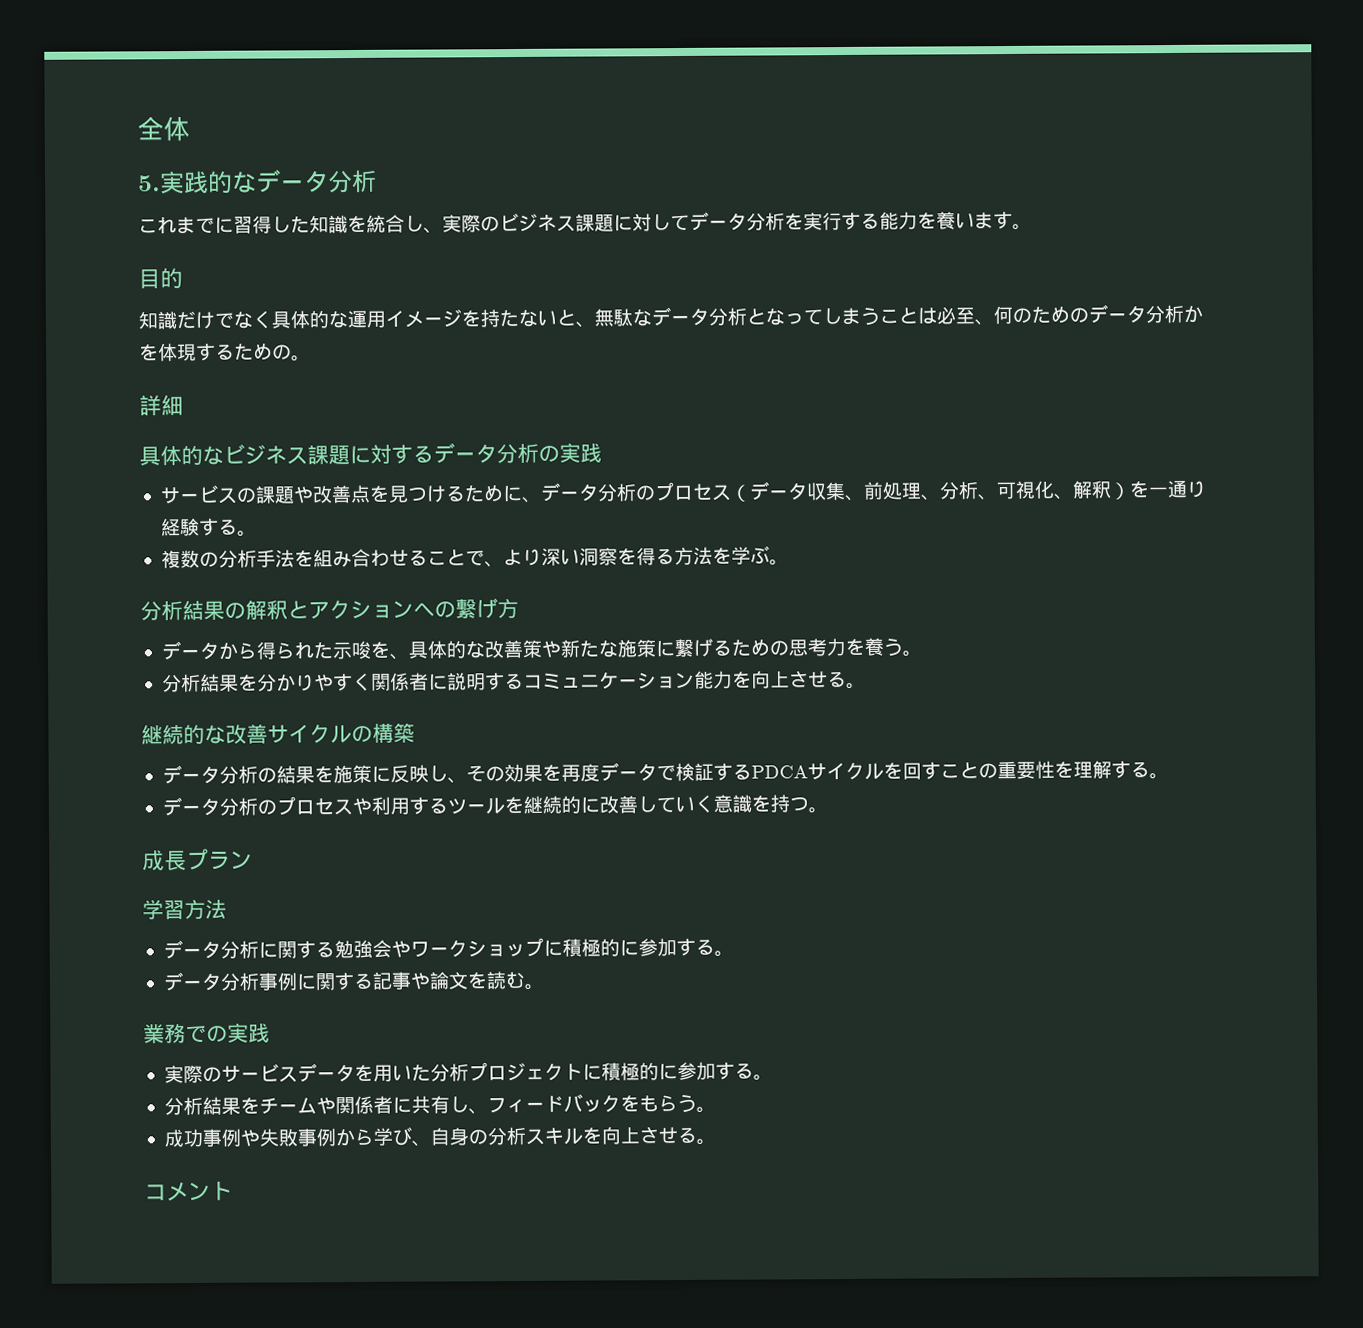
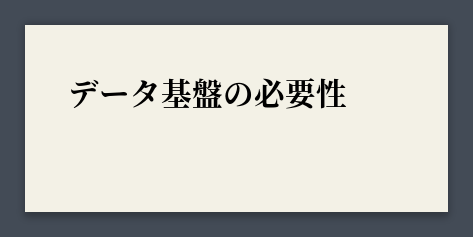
- 全体
- 5.実践的なデータ分析
- これまでに習得した知識を統合し、実際のビジネス課題に対してデータ分析を実行する能力を養います。
- 目的
- 知識だけでなく具体的な運用イメージを持たないと、無駄なデータ分析となってしまうことは必至、何のためのデータ分析かを体現するための。
- 詳細
- 具体的なビジネス課題に対するデータ分析の実践
- サービスの課題や改善点を見つけるために、データ分析のプロセス（データ収集、前処理、分析、可視化、解釈）を一通り経験する。
- 複数の分析手法を組み合わせることで、より深い洞察を得る方法を学ぶ。
- 分析結果の解釈とアクションへの繋げ方
- データから得られた示唆を、具体的な改善策や新たな施策に繋げるための思考力を養う。
- 分析結果を分かりやすく関係者に説明するコミュニケーション能力を向上させる。
- 継続的な改善サイクルの構築
- データ分析の結果を施策に反映し、その効果を再度データで検証するPDCAサイクルを回すことの重要性を理解する。
- データ分析のプロセスや利用するツールを継続的に改善していく意識を持つ。
- 成長プラン
- 学習方法
- データ分析に関する勉強会やワークショップに積極的に参加する。
- データ分析事例に関する記事や論文を読む。
- 業務での実践
- 実際のサービスデータを用いた分析プロジェクトに積極的に参加する。
- 分析結果をチームや関係者に共有し、フィードバックをもらう。
- 成功事例や失敗事例から学び、自身の分析スキルを向上させる。
- コメント
+ データ基盤の必要性

